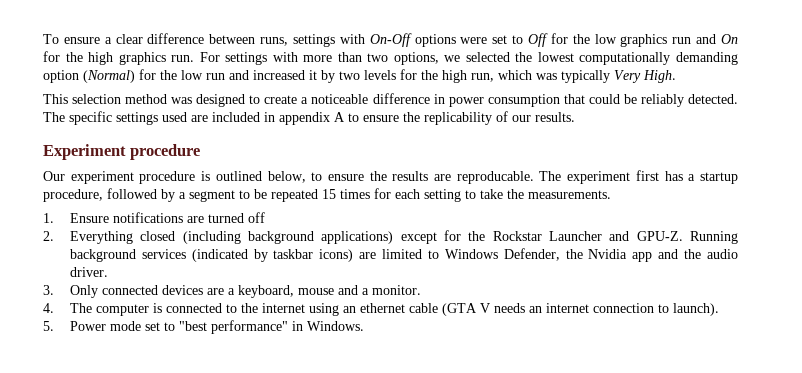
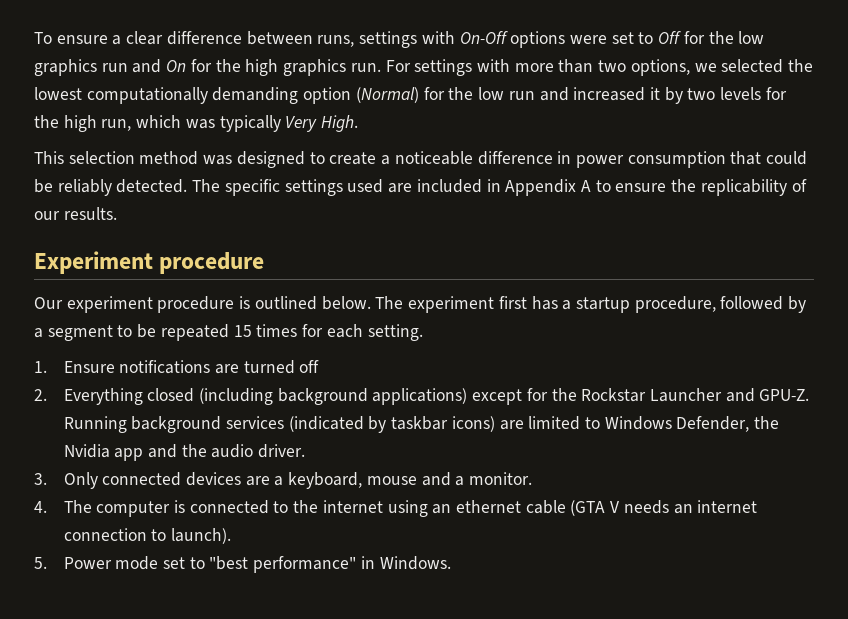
- The specific settings used are included in appendix A to ensure the replicability of our results.
+ The specific settings used are included in Appendix A to ensure the replicability of our results.
- Our experiment procedure is outlined below, to ensure the results are reproducable.
+ Our experiment procedure is outlined below.
- The experiment first has a startup procedure, followed by a segment to be repeated 15 times for each setting to take the measurements.
+ The experiment first has a startup procedure, followed by a segment to be repeated 15 times for each setting.

